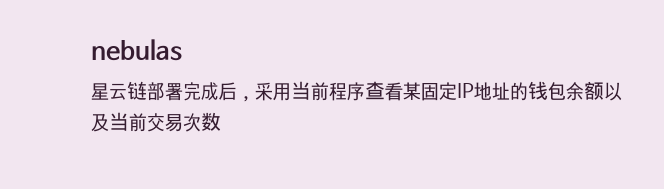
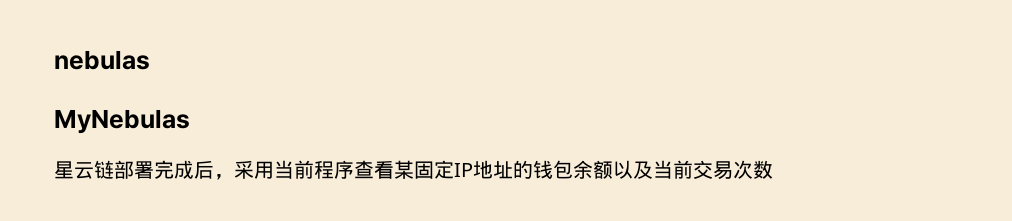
+ MyNebulas

